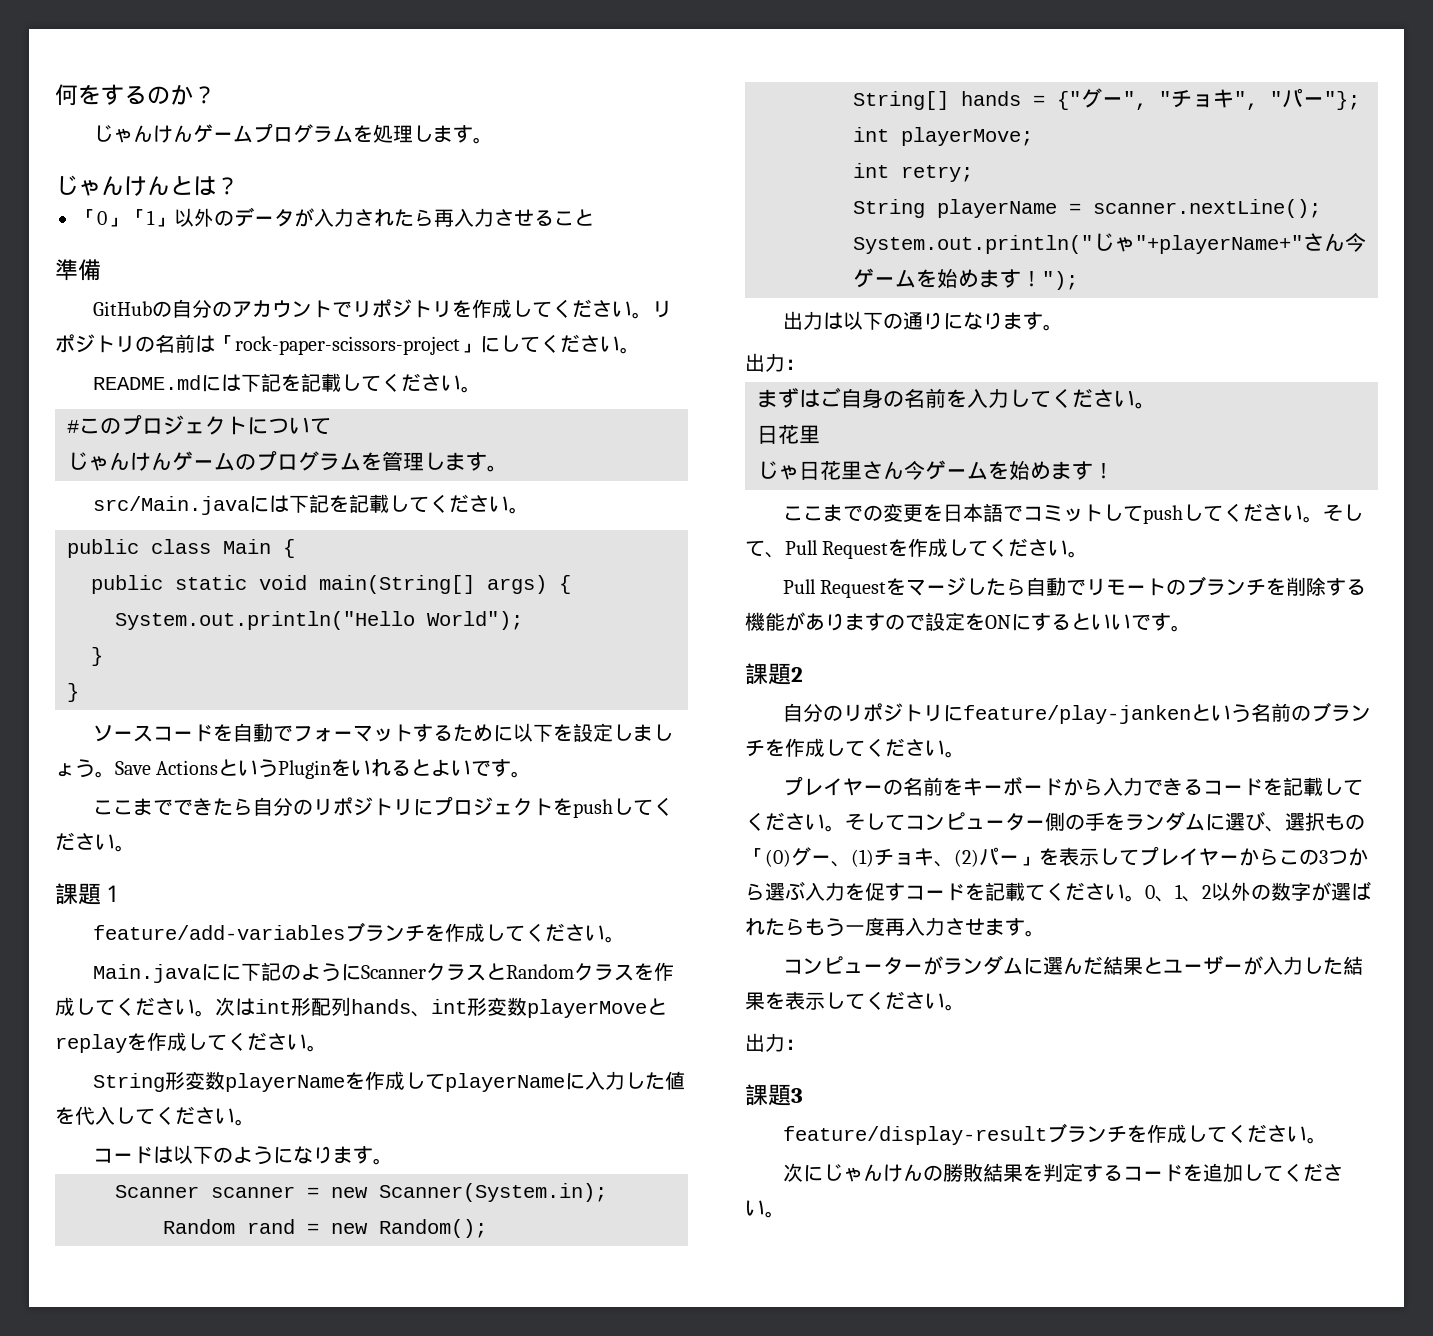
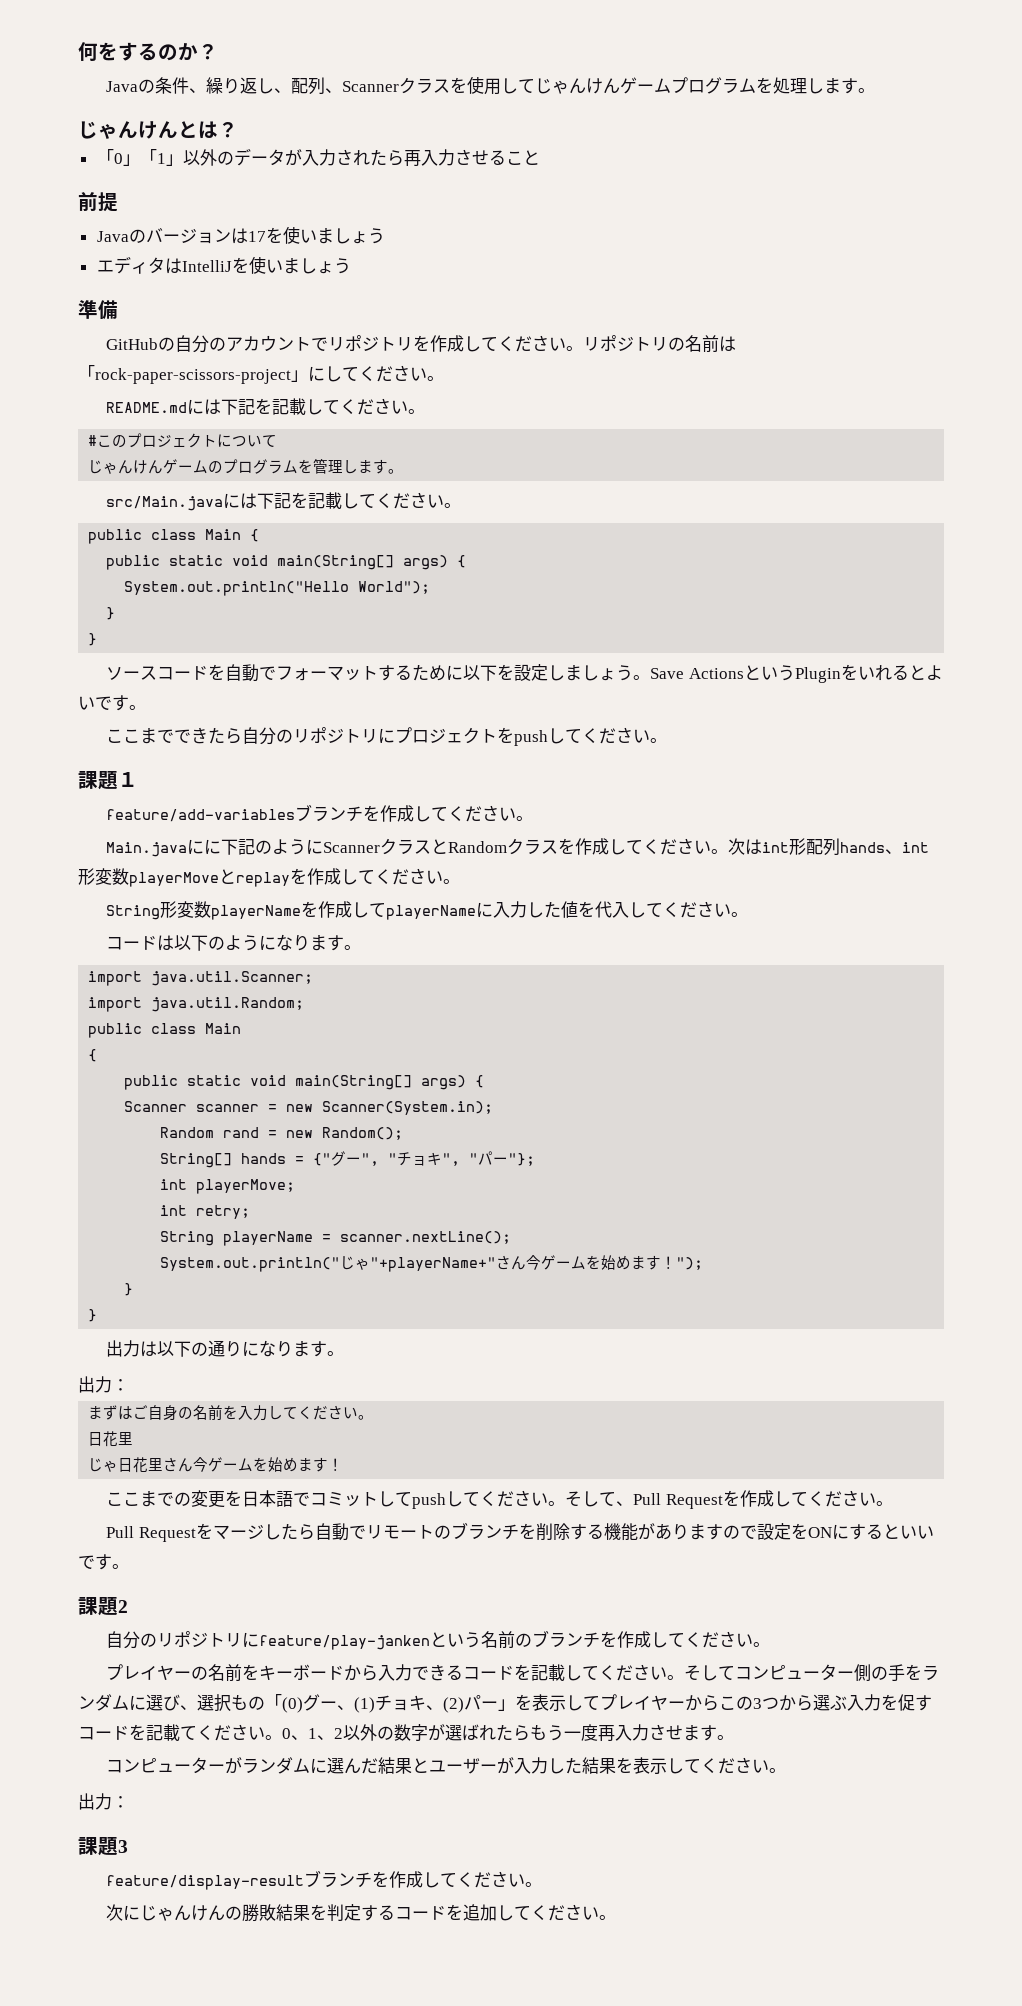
- じゃんけんゲームプログラムを処理します。
+ Javaの条件、繰り返し、配列、Scannerクラスを使用してじゃんけんゲームプログラムを処理します。
+ 前提
+ Javaのバージョンは17を使いましょう
+ エディタはIntelliJを使いましょう
+ import java.util.Scanner;
+ import java.util.Random;
+ public class Main
+ {
+ public static void main(String[] args) {
  ");
+ }
+ }

